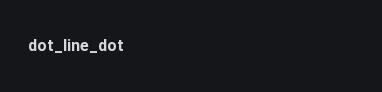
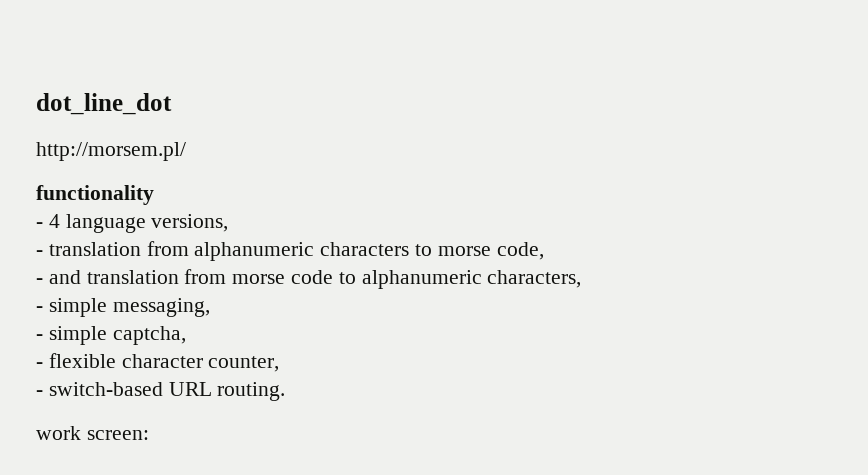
+ http://morsem.pl/
+ functionality
+ - 4 language versions,
+ - translation from alphanumeric characters to morse code,
+ - and translation from morse code to alphanumeric characters,
+ - simple messaging,
+ - simple captcha,
+ - flexible character counter,
+ - switch-based URL routing.
+ work screen:

